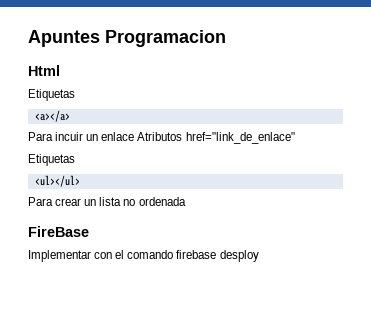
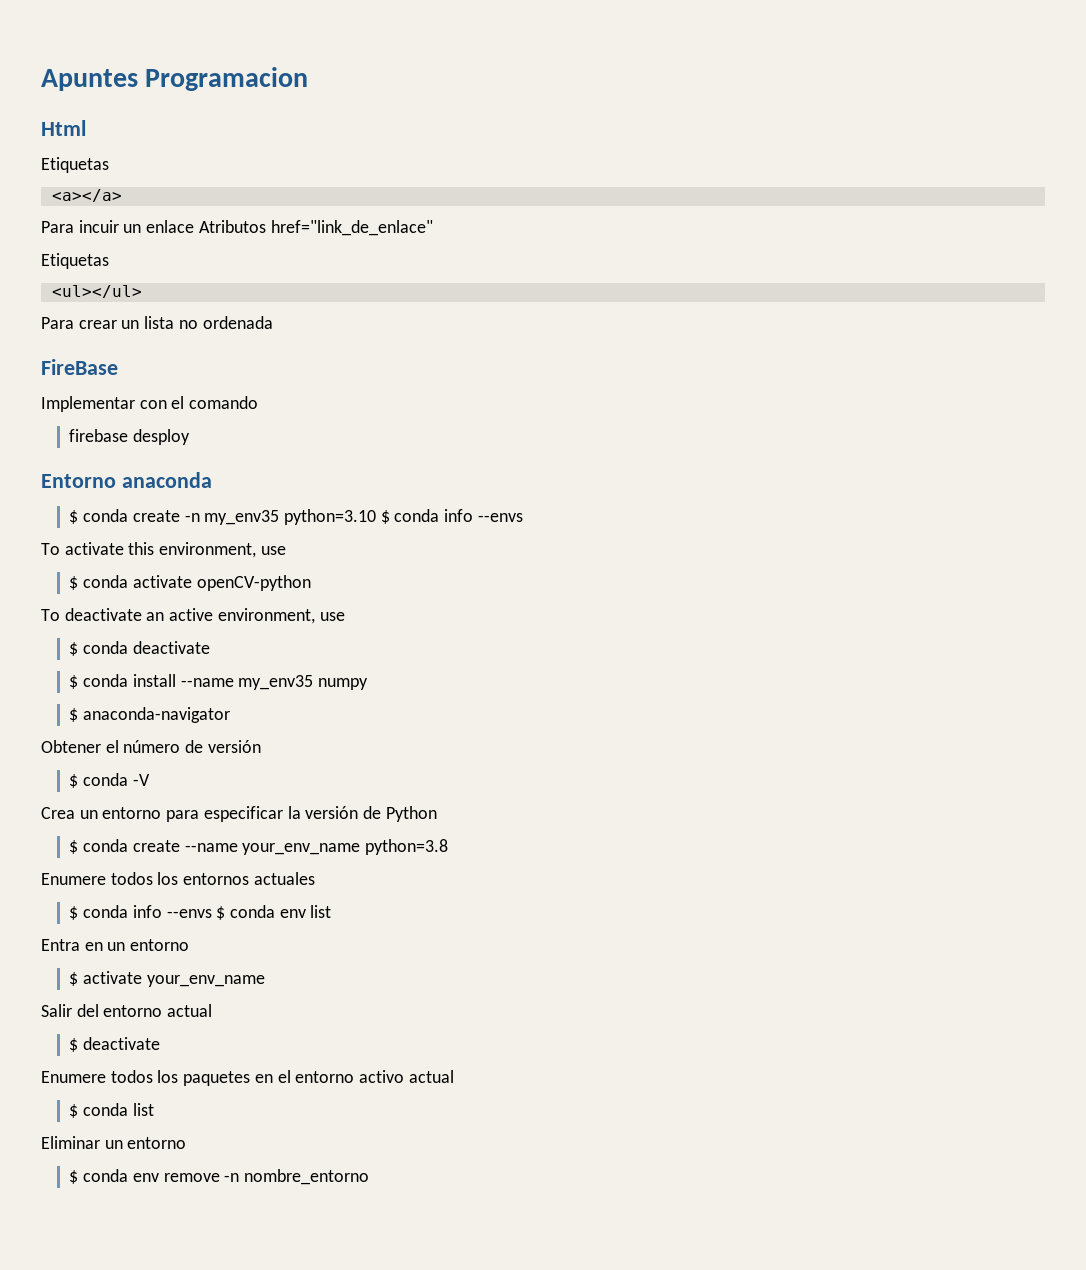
- Implementar con el comando firebase desploy
+ Implementar con el comando
+ firebase desploy
+ Entorno anaconda
+ $ conda create -n my_env35 python=3.10 $ conda info --envs
+ To activate this environment, use
+ $ conda activate openCV-python
+ To deactivate an active environment, use
+ $ conda deactivate
+ $ conda install --name my_env35 numpy
+ $ anaconda-navigator
+ Obtener el número de versión
+ $ conda -V
+ Crea un entorno para especificar la versión de Python
+ $ conda create --name your_env_name python=3.8
+ Enumere todos los entornos actuales
+ $ conda info --envs $ conda env list
+ Entra en un entorno
+ $ activate your_env_name
+ Salir del entorno actual
+ $ deactivate
+ Enumere todos los paquetes en el entorno activo actual
+ $ conda list
+ Eliminar un entorno
+ $ conda env remove -n nombre_entorno

